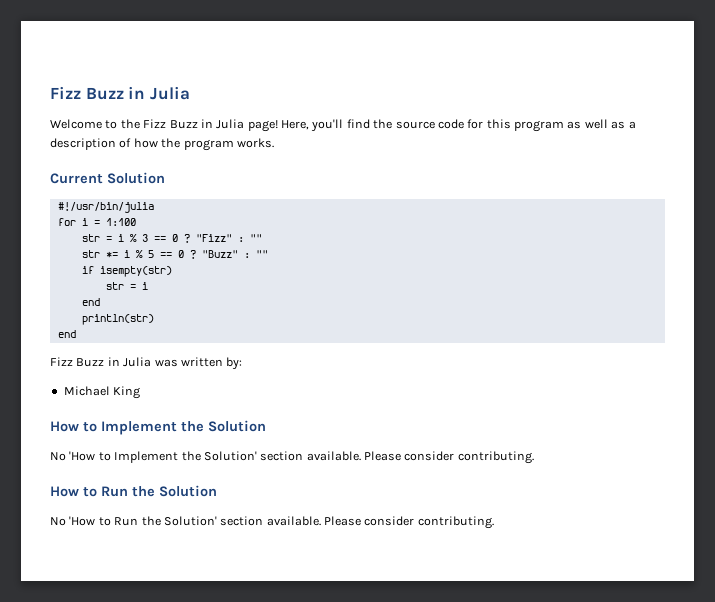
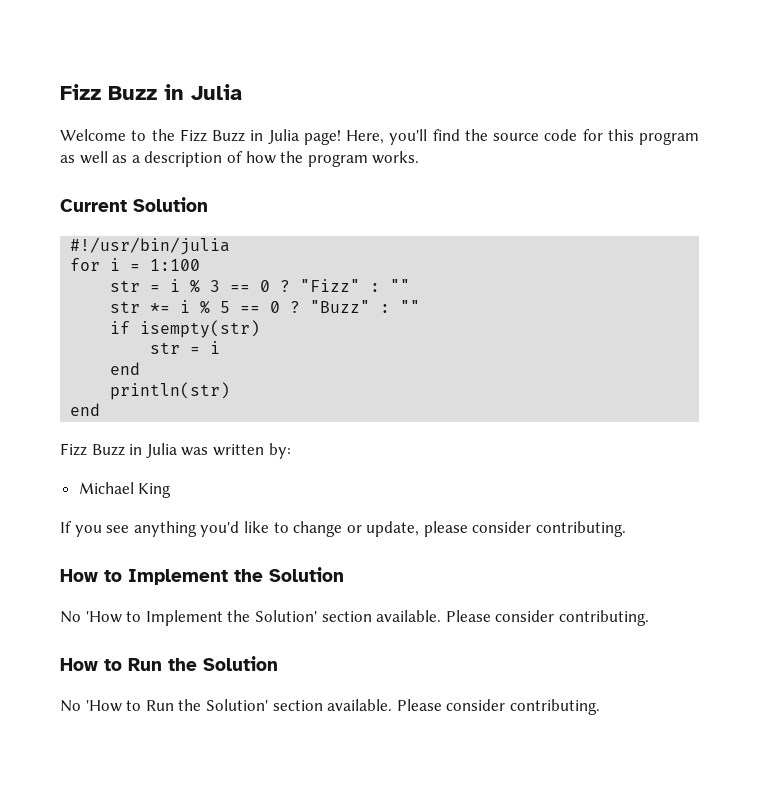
+ If you see anything you'd like to change or update, please consider contributing.

